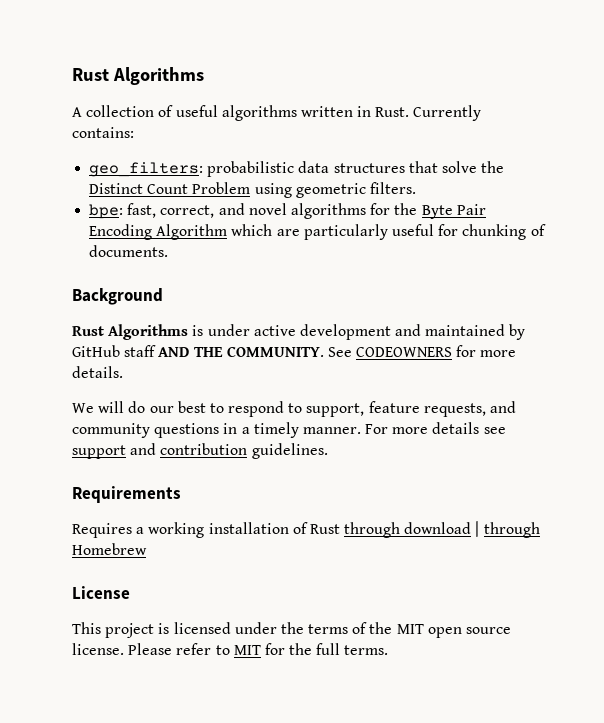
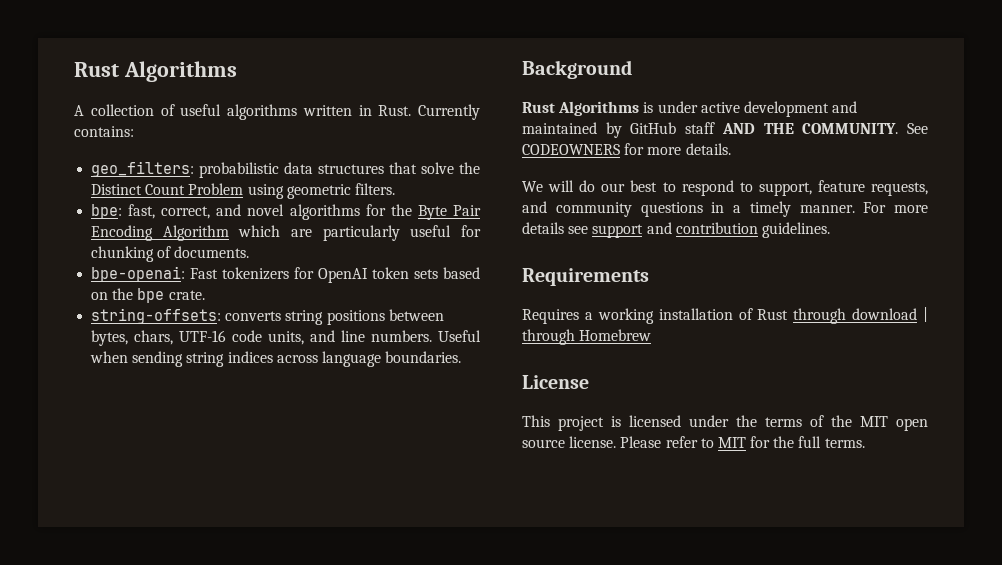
+ bpe-openai: Fast tokenizers for OpenAI token sets based on the bpe crate.
+ string-offsets: converts string positions between bytes, chars, UTF-16 code units, and line numbers. Useful when sending string indices across language boundaries.

